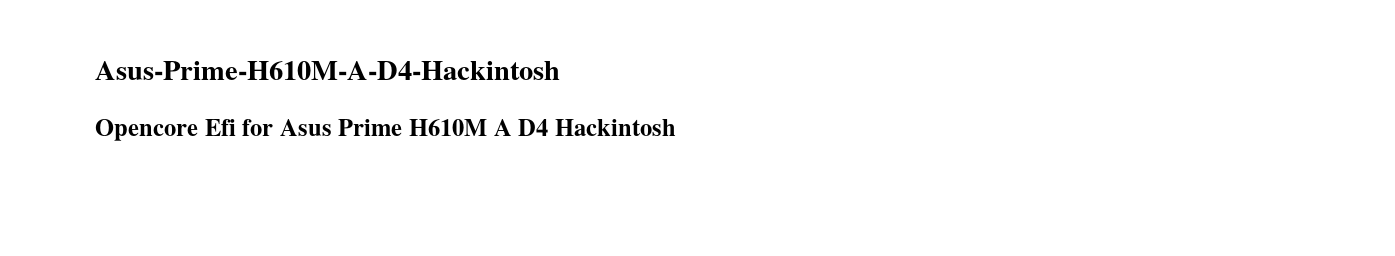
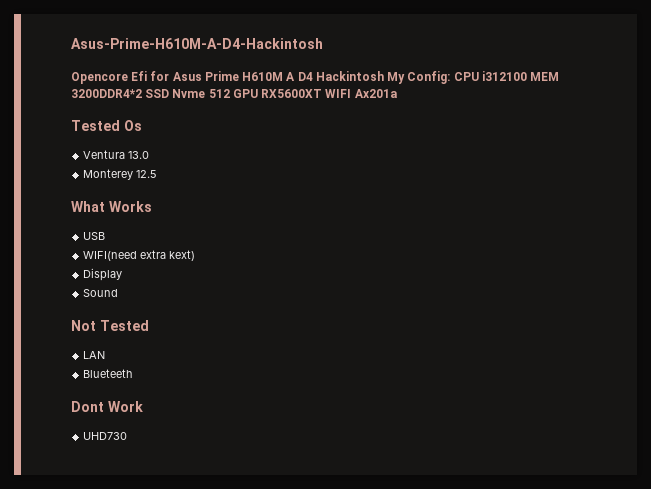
- Opencore Efi for Asus Prime H610M A D4 Hackintosh
+ Opencore Efi for Asus Prime H610M A D4 Hackintosh My Config: CPU i312100 MEM 3200DDR4*2 SSD Nvme 512 GPU RX5600XT WIFI Ax201a
+ Tested Os
+ Ventura 13.0
+ Monterey 12.5
+ What Works
+ USB
+ WIFI(need extra kext)
+ Display
+ Sound
+ Not Tested
+ LAN
+ Blueteeth
+ Dont Work
+ UHD730

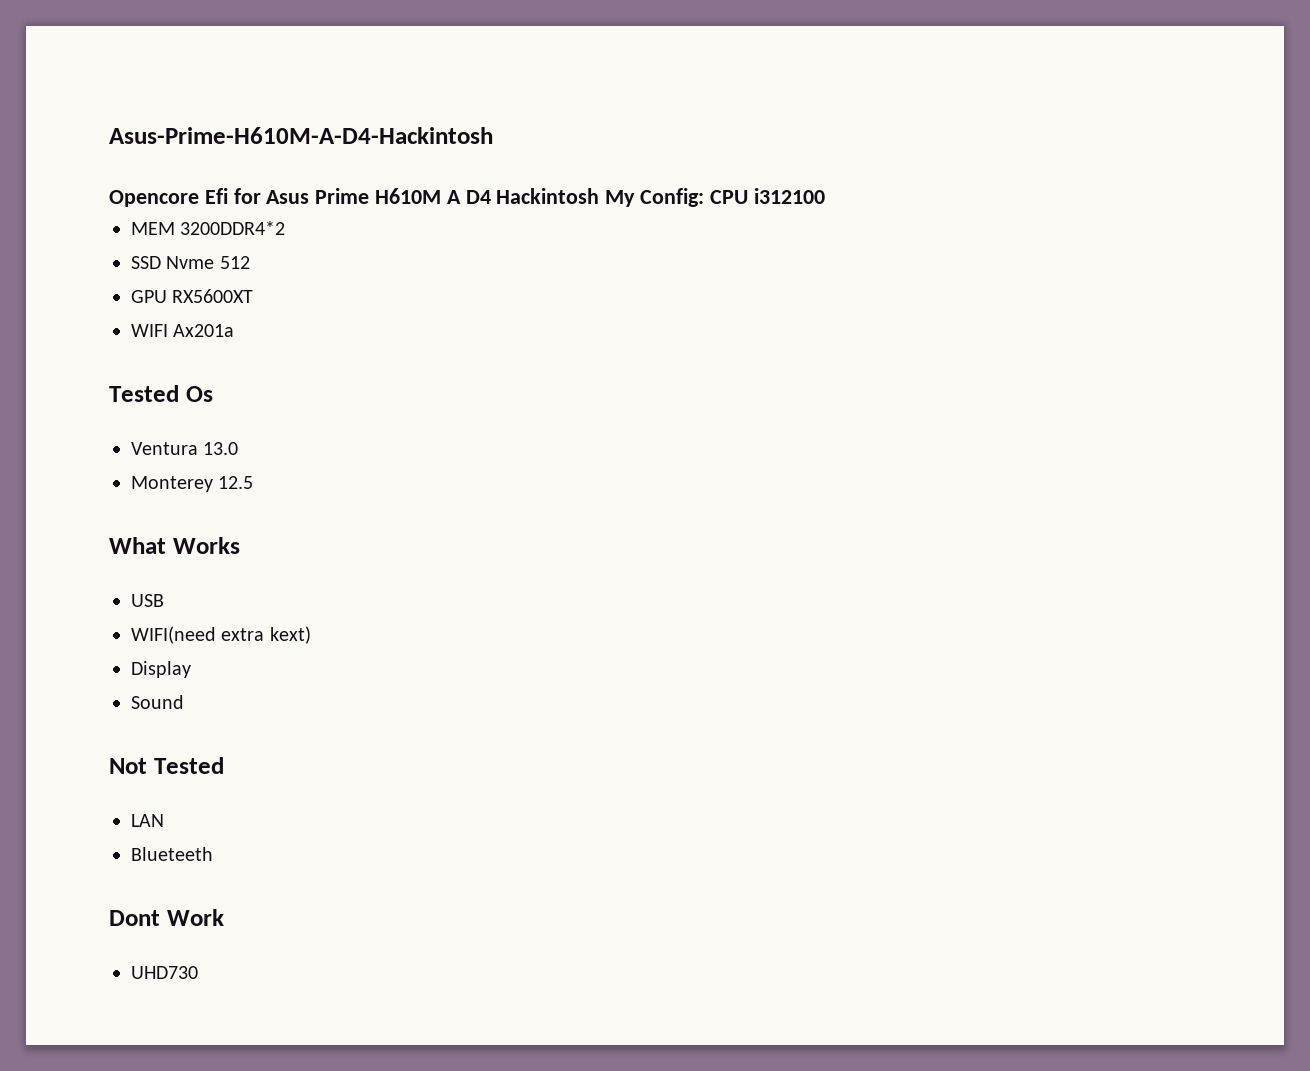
- Opencore Efi for Asus Prime H610M A D4 Hackintosh My Config: CPU i312100 MEM 3200DDR4*2 SSD Nvme 512 GPU RX5600XT WIFI Ax201a
+ Opencore Efi for Asus Prime H610M A D4 Hackintosh My Config: CPU i312100
+ MEM 3200DDR4*2
+ SSD Nvme 512
+ GPU RX5600XT
+ WIFI Ax201a

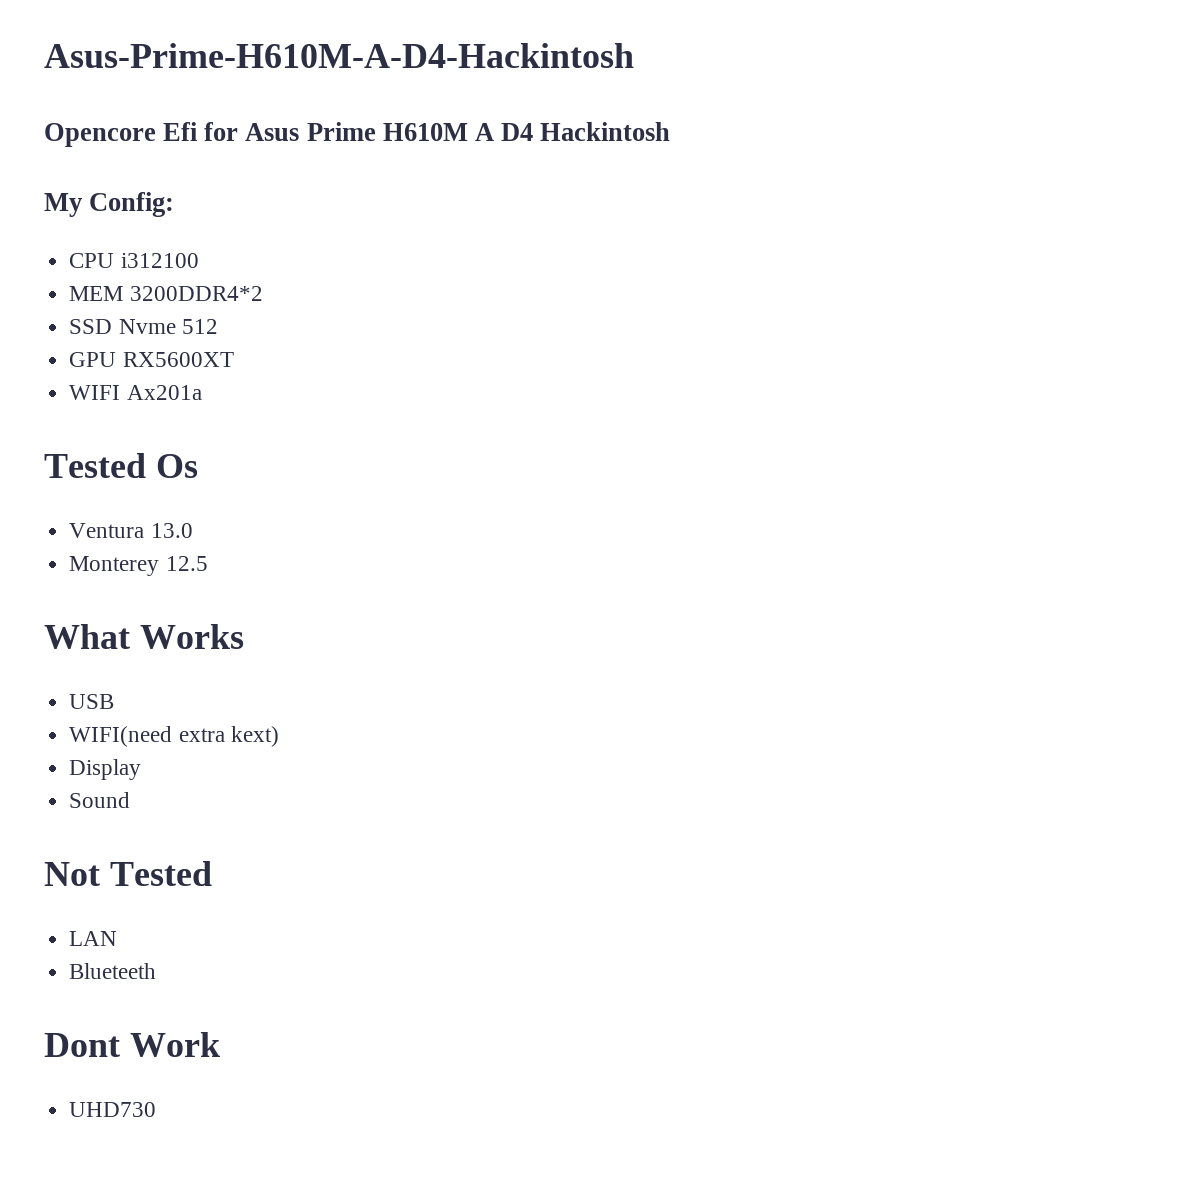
- Opencore Efi for Asus Prime H610M A D4 Hackintosh My Config: CPU i312100
+ Opencore Efi for Asus Prime H610M A D4 Hackintosh
+ My Config:
+ CPU i312100

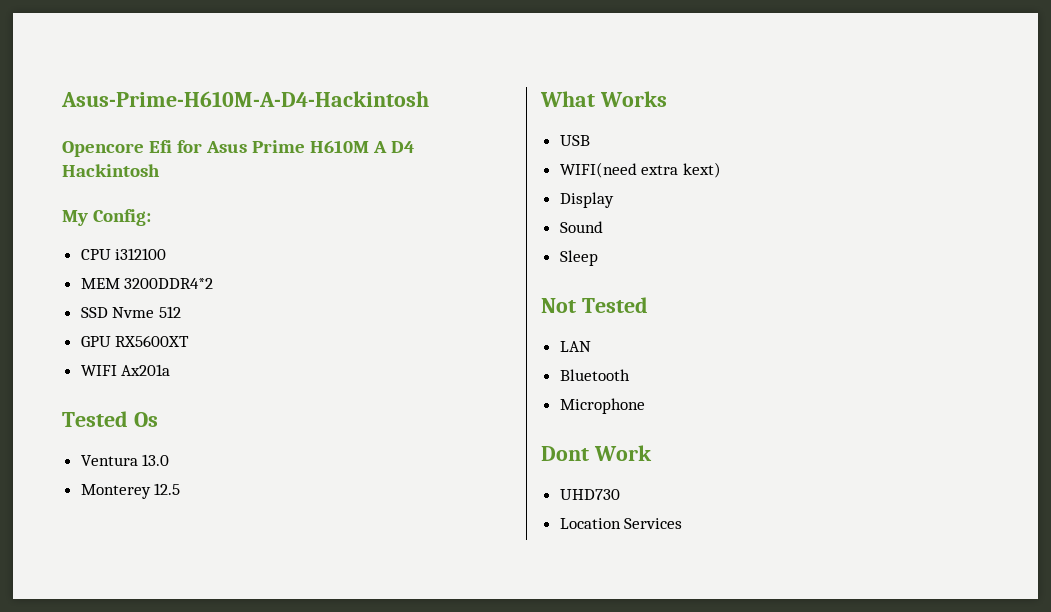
+ Sleep
- Blueteeth
+ Bluetooth
+ Microphone
+ Location Services

